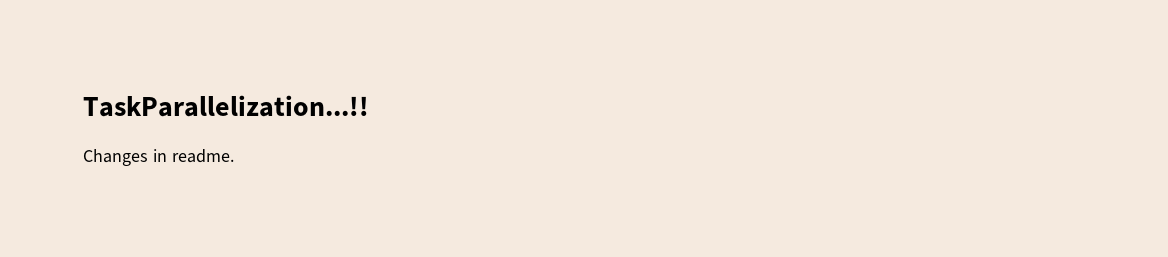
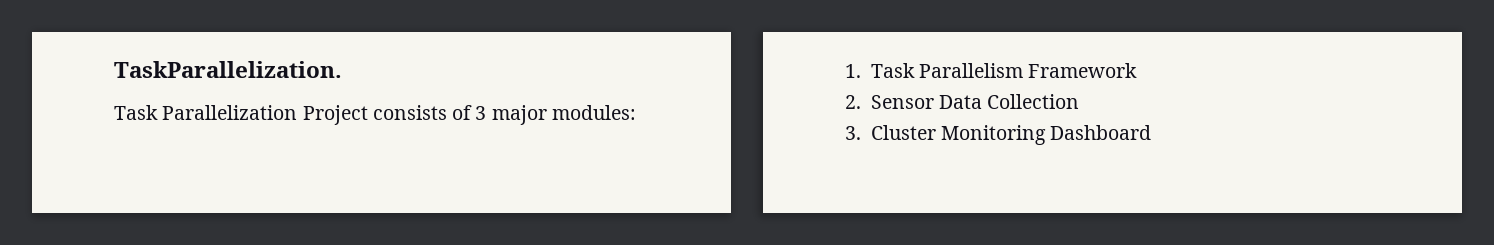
- TaskParallelization...!!
- Changes in readme.
+ TaskParallelization.
+ Task Parallelization Project consists of 3 major modules:
+ 1. Task Parallelism Framework
+ 2. Sensor Data Collection
+ 3. Cluster Monitoring Dashboard

